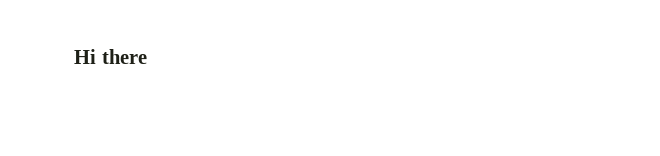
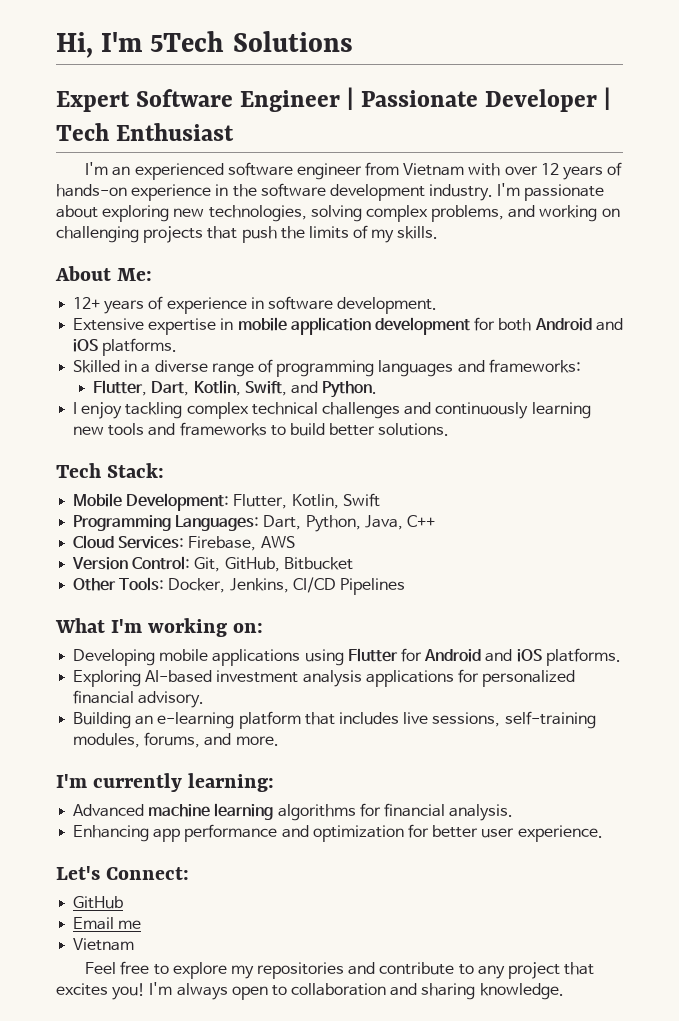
- Hi there
+ Hi, I'm 5Tech Solutions
+ Expert Software Engineer | Passionate Developer | Tech Enthusiast
+ I'm an experienced software engineer from Vietnam with over 12 years of hands-on experience in the software development industry. I'm passionate about exploring new technologies, solving complex problems, and working on challenging projects that push the limits of my skills.
+ About Me:
+ 12+ years of experience in software development.
+ Extensive expertise in mobile application development for both Android and iOS platforms.
+ Skilled in a diverse range of programming languages and frameworks:
+ Flutter, Dart, Kotlin, Swift, and Python.
+ I enjoy tackling complex technical challenges and continuously learning new tools and frameworks to build better solutions.
+ Tech Stack:
+ Mobile Development: Flutter, Kotlin, Swift
+ Programming Languages: Dart, Python, Java, C++
+ Cloud Services: Firebase, AWS
+ Version Control: Git, GitHub, Bitbucket
+ Other Tools: Docker, Jenkins, CI/CD Pipelines
+ What I'm working on:
+ Developing mobile applications using Flutter for Android and iOS platforms.
+ Exploring AI-based investment analysis applications for personalized financial advisory.
+ Building an e-learning platform that includes live sessions, self-training modules, forums, and more.
+ I'm currently learning:
+ Advanced machine learning algorithms for financial analysis.
+ Enhancing app performance and optimization for better user experience.
+ Let's Connect:
+ GitHub
+ Email me
+ Vietnam
+ Feel free to explore my repositories and contribute to any project that excites you! I'm always open to collaboration and sharing knowledge.

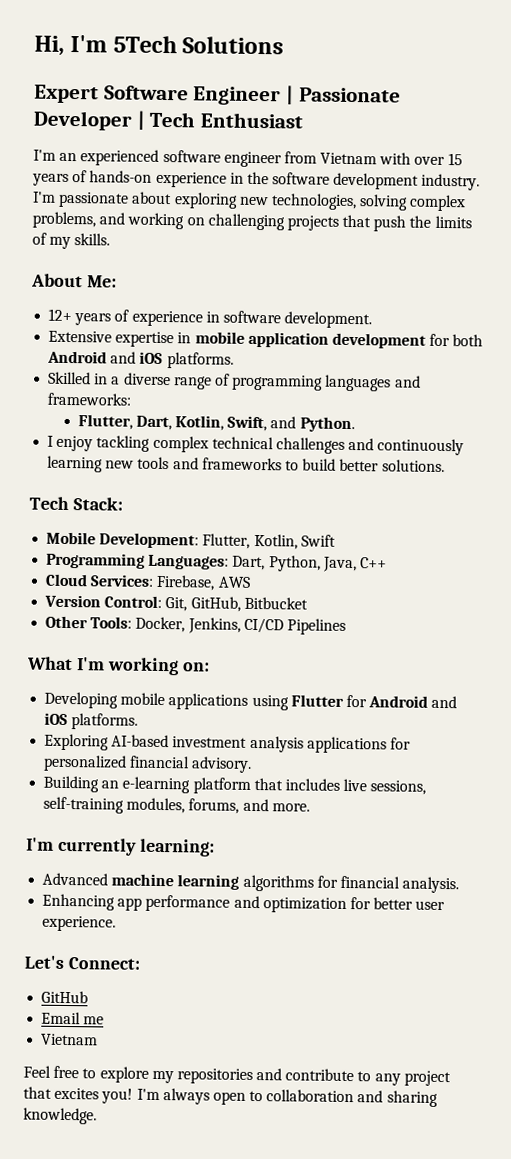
- I'm an experienced software engineer from Vietnam with over 12 years of hands-on experience in the software development industry.
+ I'm an experienced software engineer from Vietnam with over 15 years of hands-on experience in the software development industry.

